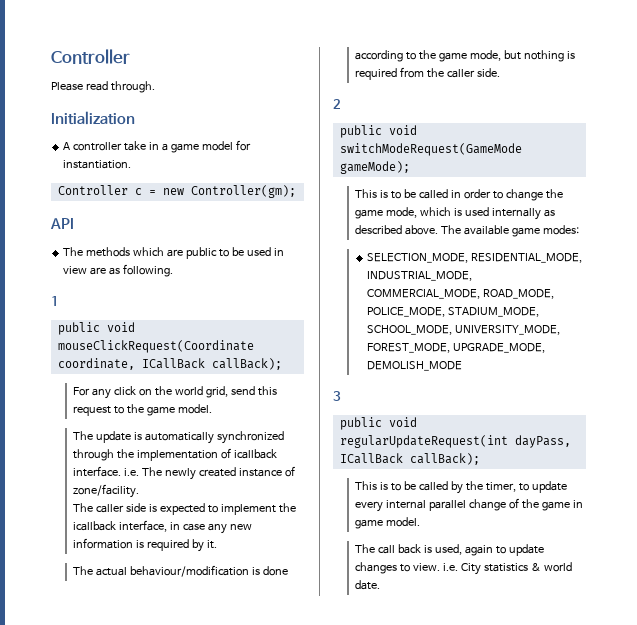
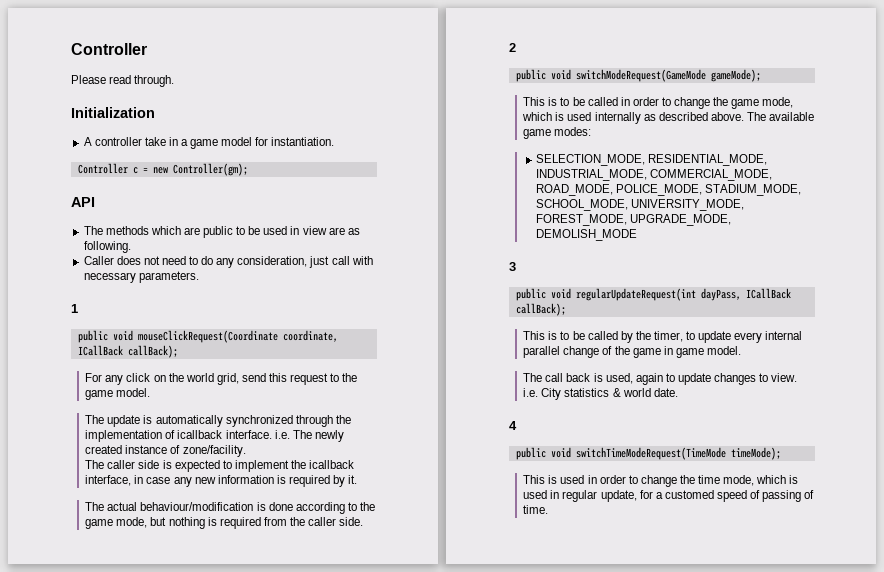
+ Caller does not need to do any consideration, just call with necessary parameters.
+ 4
+ public void switchTimeModeRequest(TimeMode timeMode);
+ This is used in order to change the time mode, which is used in regular update, for a customed speed of passing of time.

